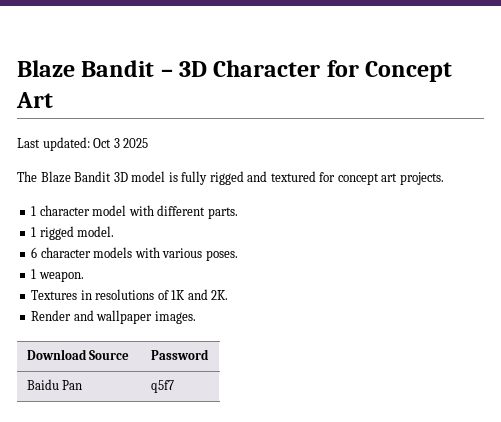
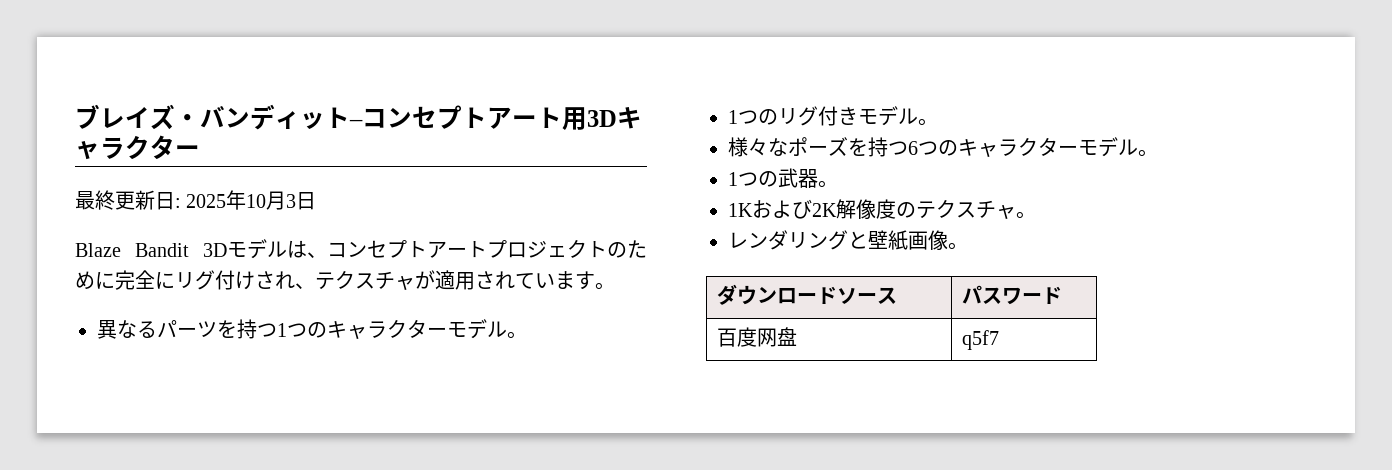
- Blaze Bandit – 3D Character for Concept Art
- Last updated: Oct 3 2025
- The Blaze Bandit 3D model is fully rigged and textured for concept art projects.
- 1 character model with different parts.
- 1 rigged model.
- 6 character models with various poses.
- 1 weapon.
- Textures in resolutions of 1K and 2K.
- Render and wallpaper images.
- Download Source | Password
- Baidu Pan | q5f7
+ ブレイズ・バンディット–コンセプトアート用3Dキャラクター
+ 最終更新日: 2025年10月3日
+ Blaze Bandit 3Dモデルは、コンセプトアートプロジェクトのために完全にリグ付けされ、テクスチャが適用されています。
+ 異なるパーツを持つ1つのキャラクターモデル。
+ 1つのリグ付きモデル。
+ 様々なポーズを持つ6つのキャラクターモデル。
+ 1つの武器。
+ 1Kおよび2K解像度のテクスチャ。
+ レンダリングと壁紙画像。
+ ダウンロードソース | パスワード
+ 百度网盘 | q5f7

